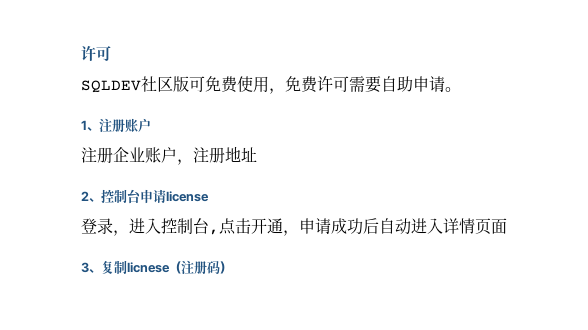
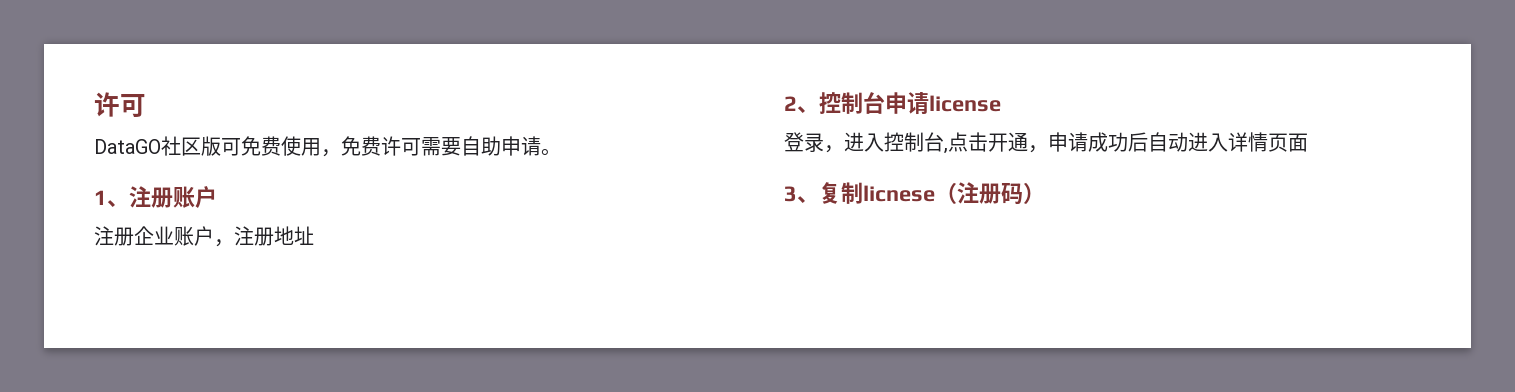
- SQLDEV社区版可免费使用，免费许可需要自助申请。
+ DataGO社区版可免费使用，免费许可需要自助申请。

